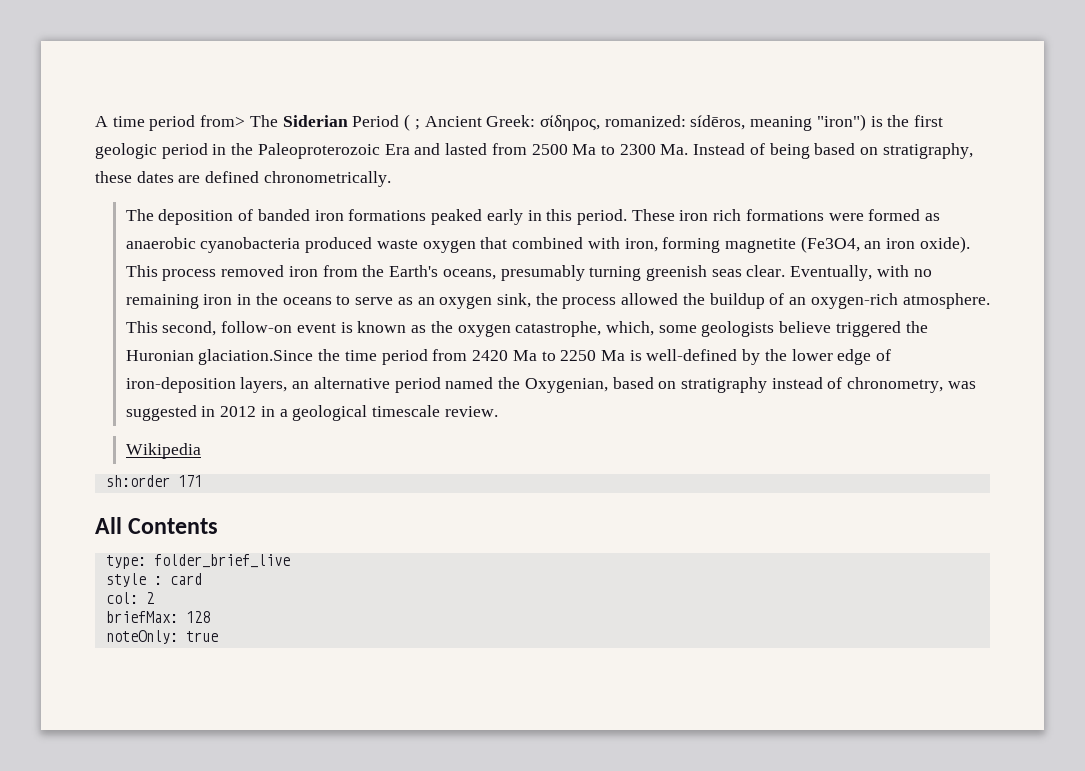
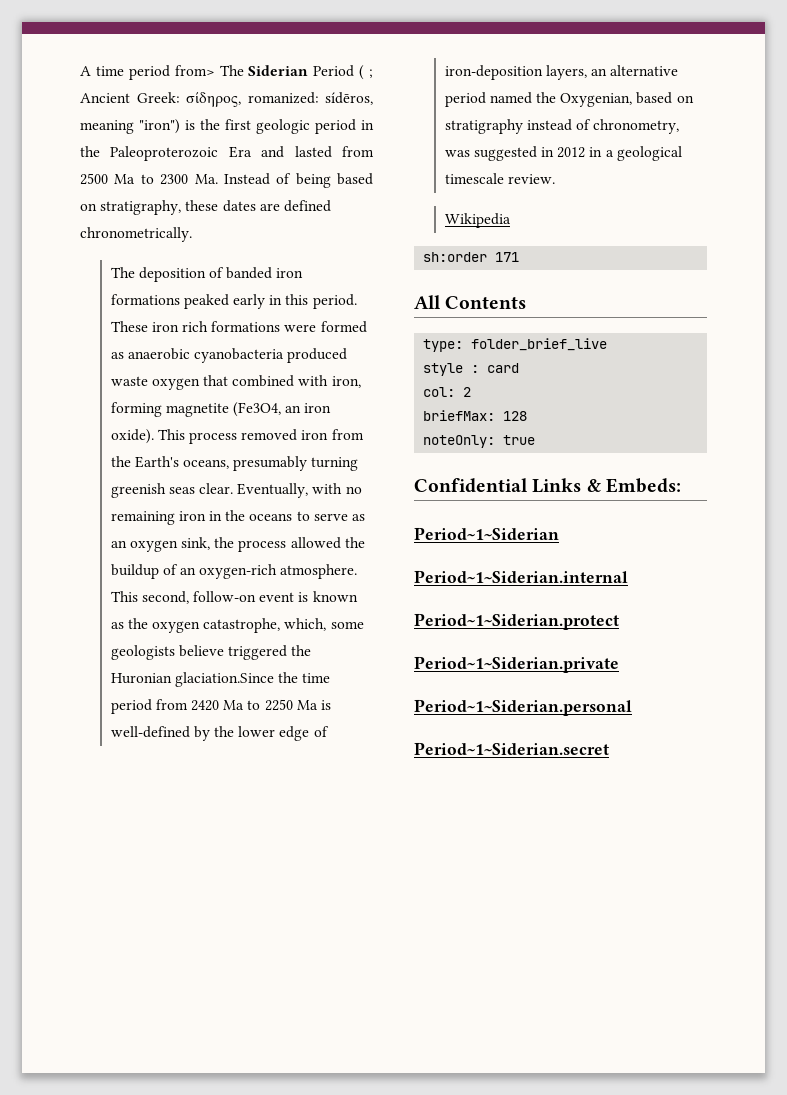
+ Confidential Links & Embeds:
+ Period~1~Siderian
+ Period~1~Siderian.internal
+ Period~1~Siderian.protect
+ Period~1~Siderian.private
+ Period~1~Siderian.personal
+ Period~1~Siderian.secret

